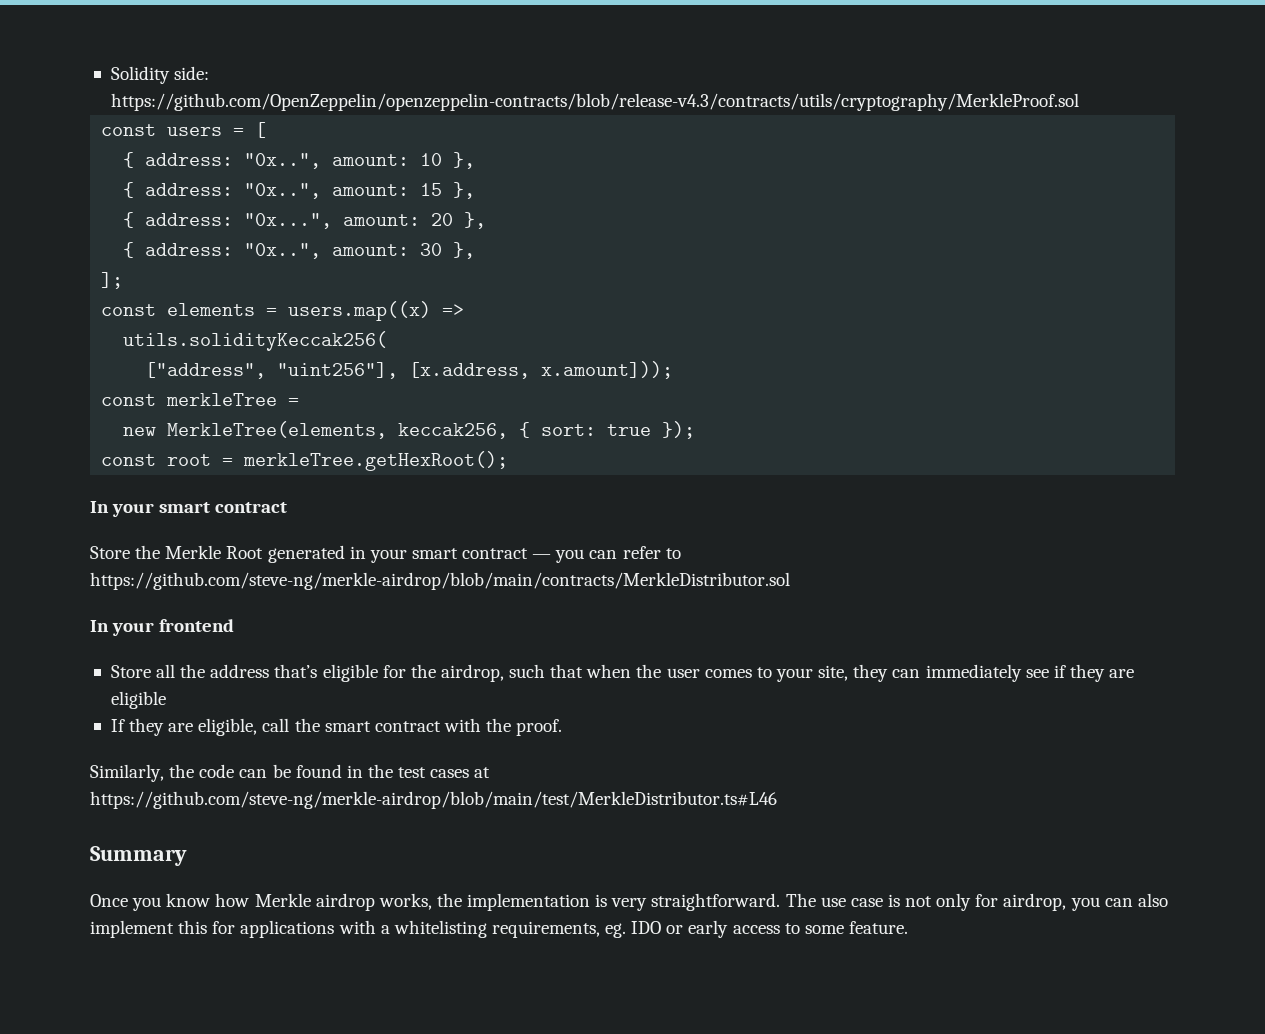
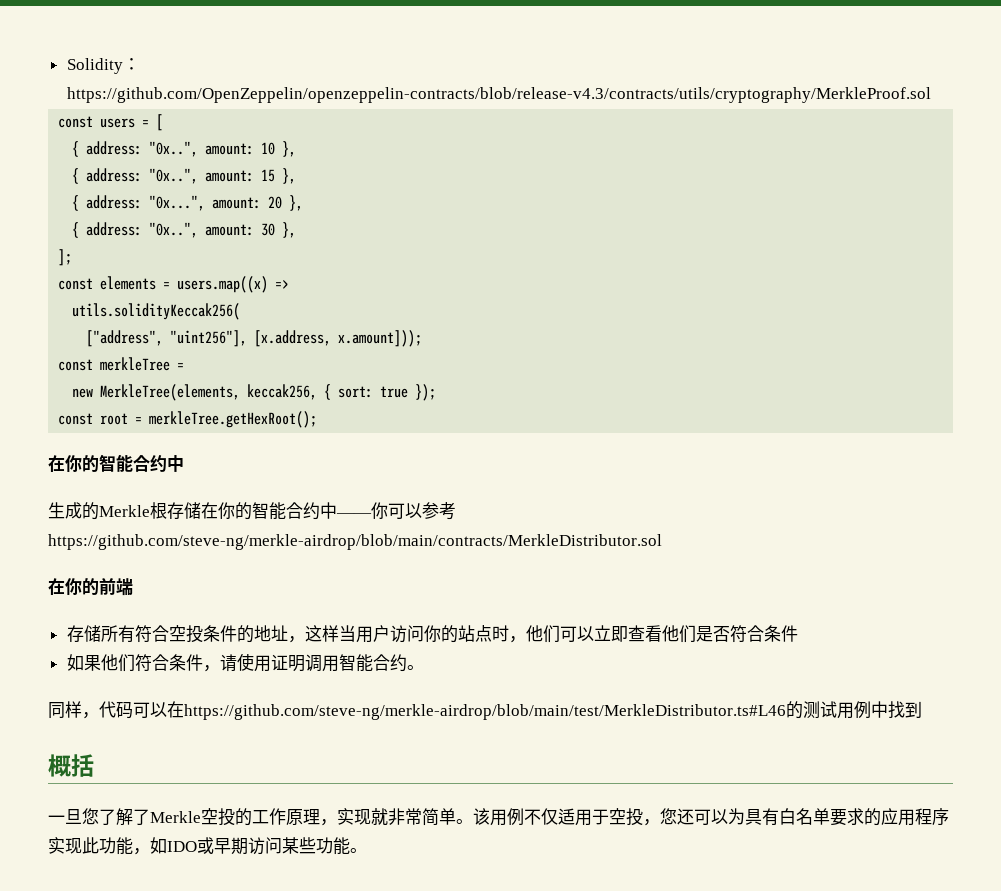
- Solidity side: https://github.com/OpenZeppelin/openzeppelin-contracts/blob/release-v4.3/contracts/utils/cryptography/MerkleProof.sol
+ Solidity：https://github.com/OpenZeppelin/openzeppelin-contracts/blob/release-v4.3/contracts/utils/cryptography/MerkleProof.sol
  const root = merkleTree.getHexRoot();
- In your smart contract
- Store the Merkle Root generated in your smart contract — you can refer to https://github.com/steve-ng/merkle-airdrop/blob/main/contracts/MerkleDistributor.sol
- In your frontend
- Store all the address that’s eligible for the airdrop, such that when the user comes to your site, they can immediately see if they are eligible
- If they are eligible, call the smart contract with the proof.
- Similarly, the code can be found in the test cases at https://github.com/steve-ng/merkle-airdrop/blob/main/test/MerkleDistributor.ts#L46
- Summary
- Once you know how Merkle airdrop works, the implementation is very straightforward. The use case is not only for airdrop, you can also implement this for applications with a whitelisting requirements, eg. IDO or early access to some feature.
+ 在你的智能合约中
+ 生成的Merkle根存储在你的智能合约中——你可以参考https://github.com/steve-ng/merkle-airdrop/blob/main/contracts/MerkleDistributor.sol
+ 在你的前端
+ 存储所有符合空投条件的地址，这样当用户访问你的站点时，他们可以立即查看他们是否符合条件
+ 如果他们符合条件，请使用证明调用智能合约。
+ 同样，代码可以在https://github.com/steve-ng/merkle-airdrop/blob/main/test/MerkleDistributor.ts#L46的测试用例中找到
+ 概括
+ 一旦您了解了Merkle空投的工作原理，实现就非常简单。该用例不仅适用于空投，您还可以为具有白名单要求的应用程序实现此功能，如IDO或早期访问某些功能。

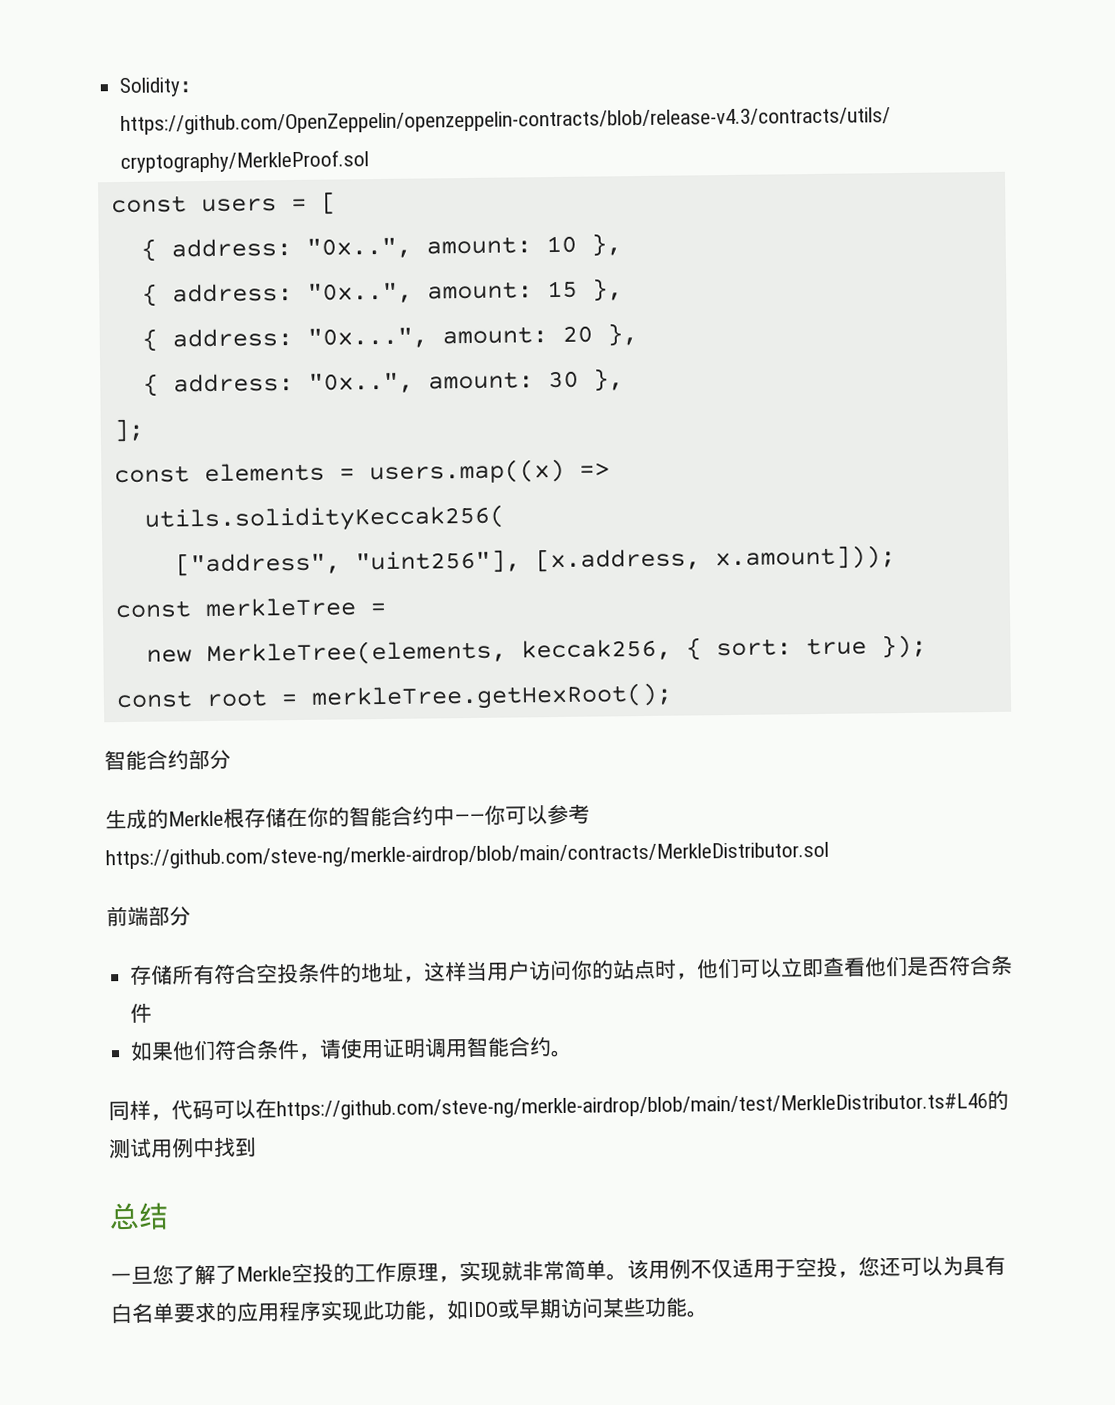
  const root = merkleTree.getHexRoot();
- 在你的智能合约中
+ 智能合约部分
- 在你的前端
+ 前端部分
- 概括
+ 总结

